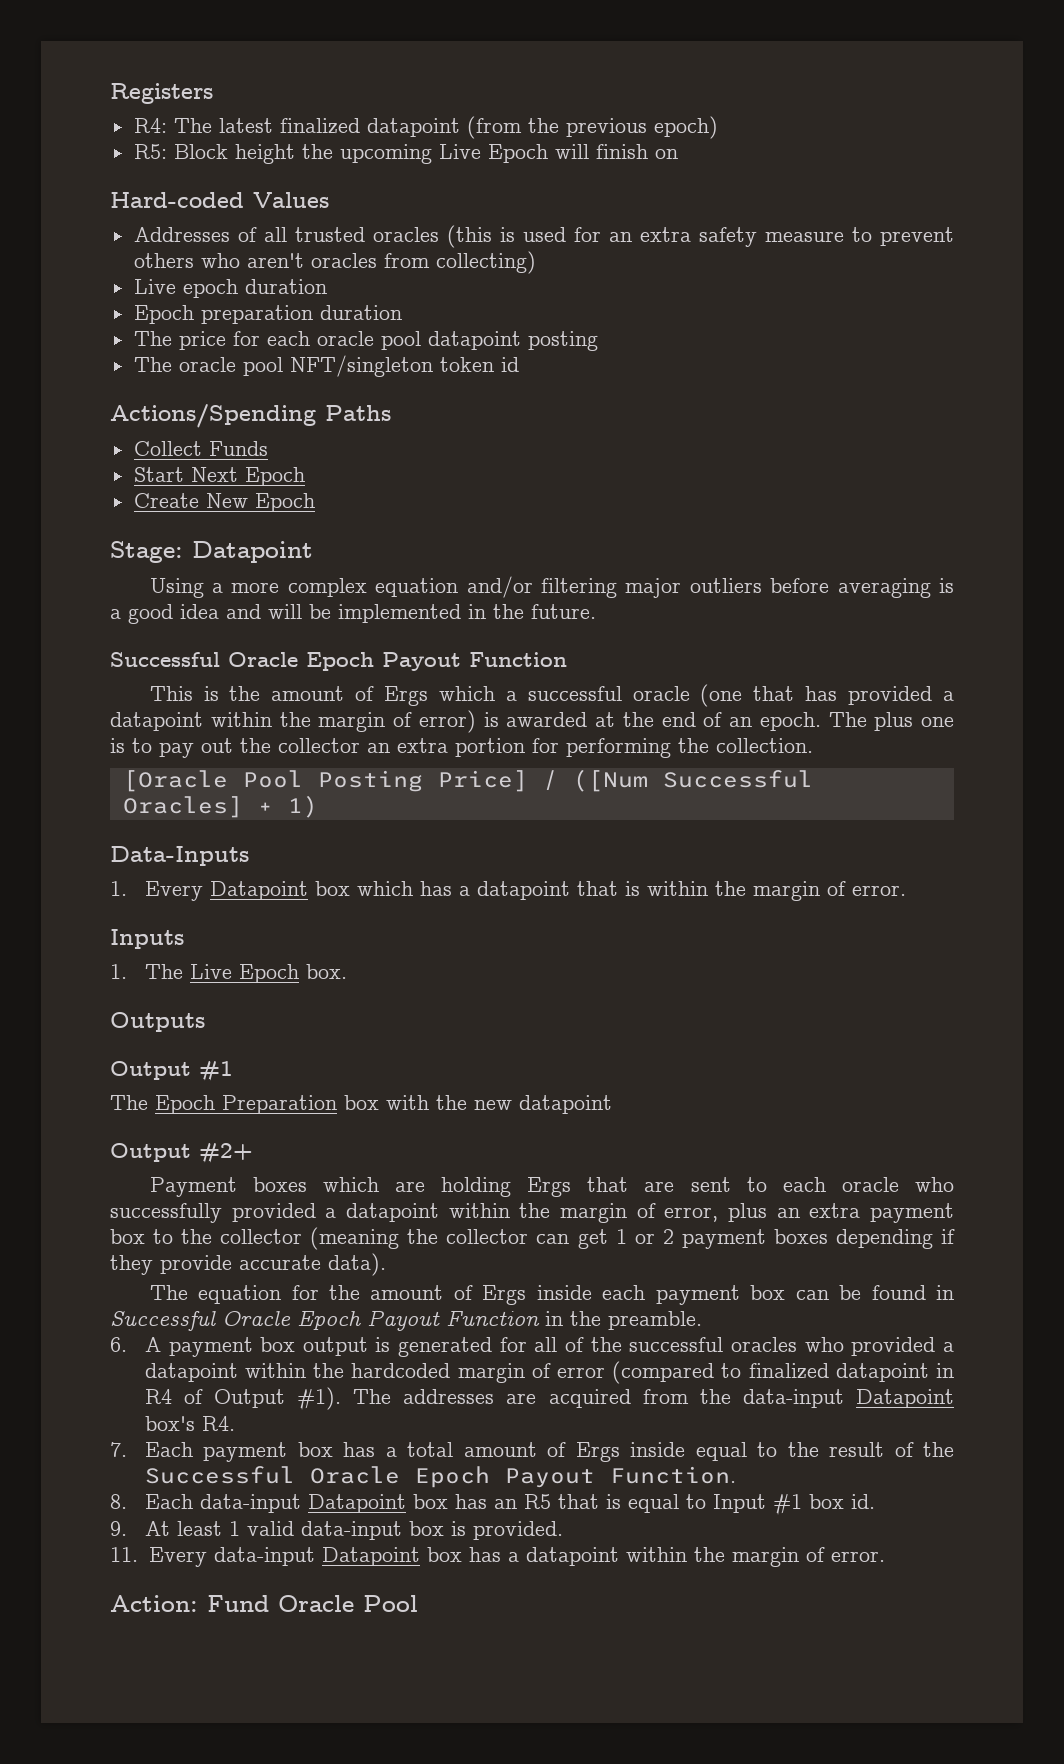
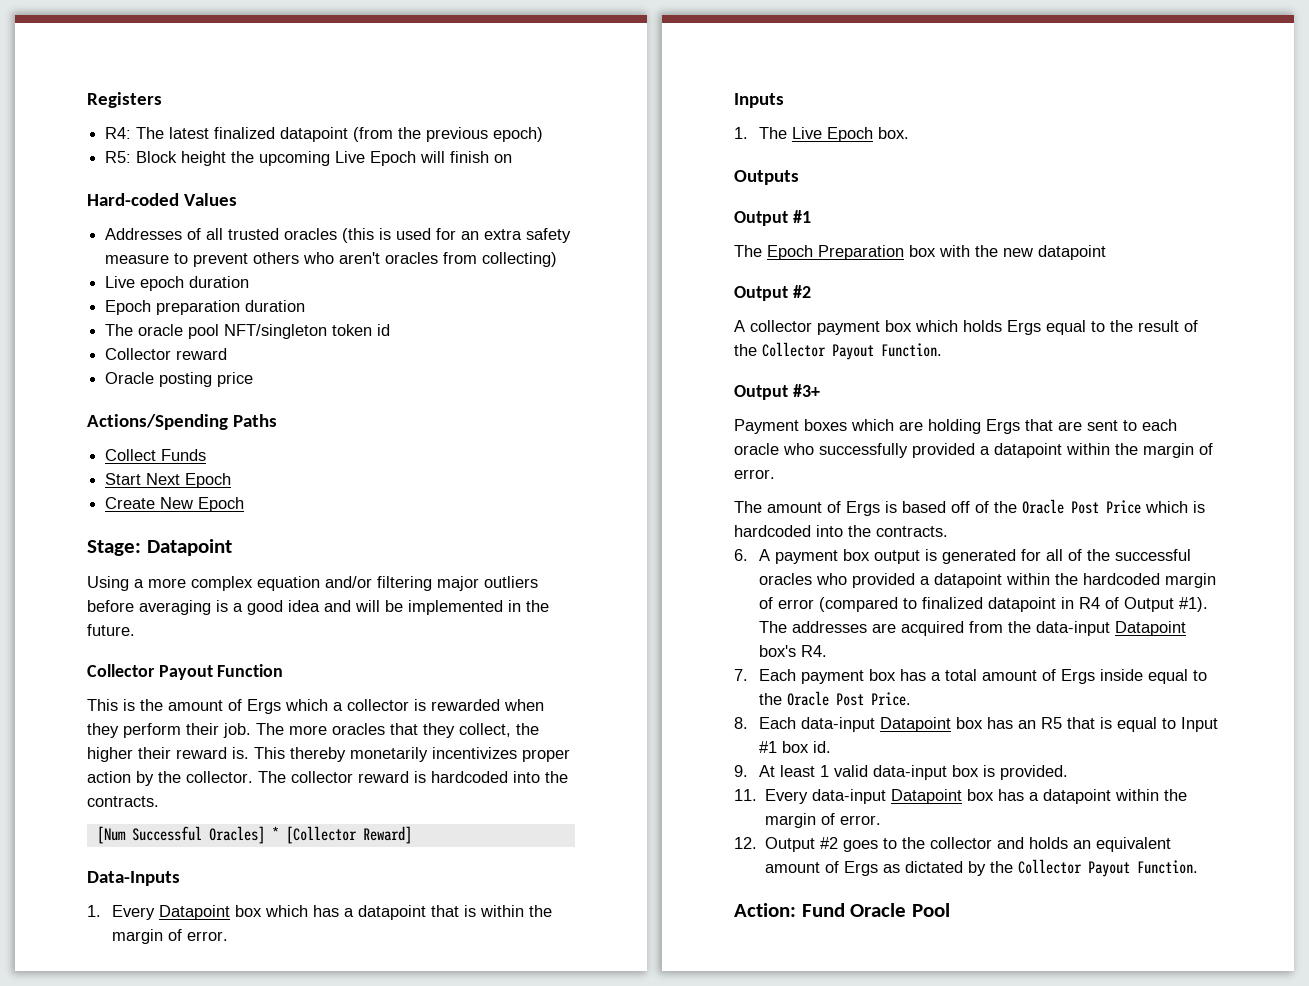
- The price for each oracle pool datapoint posting
+ Collector reward
+ Oracle posting price
  Using a more complex equation and/or filtering major outliers before averaging is a good idea and will be implemented in the future.
- Successful Oracle Epoch Payout Function
+ Collector Payout Function
- This is the amount of Ergs which a successful oracle (one that has provided a datapoint within the margin of error) is awarded at the end of an epoch. The plus one is to pay out the collector an extra portion for performing the collection.
- [Oracle Pool Posting Price] / ([Num Successful Oracles] + 1)
+ This is the amount of Ergs which a collector is rewarded when they perform their job. The more oracles that they collect, the higher their reward is. This thereby monetarily incentivizes proper action by the collector. The collector reward is hardcoded into the contracts.
+ [Num Successful Oracles] * [Collector Reward]
  The Epoch Preparation box with the new datapoint
- Output #2+
+ Output #2
+ A collector payment box which holds Ergs equal to the result of the Collector Payout Function.
+ Output #3+
- Payment boxes which are holding Ergs that are sent to each oracle who successfully provided a datapoint within the margin of error, plus an extra payment box to the collector (meaning the collector can get 1 or 2 payment boxes depending if they provide accurate data).
- The equation for the amount of Ergs inside each payment box can be found in Successful Oracle Epoch Payout Function in the preamble.
+ Payment boxes which are holding Ergs that are sent to each oracle who successfully provided a datapoint within the margin of error.
+ The amount of Ergs is based off of the Oracle Post Price which is hardcoded into the contracts.
- 7. Each payment box has a total amount of Ergs inside equal to the result of the Successful Oracle Epoch Payout Function.
+ 7. Each payment box has a total amount of Ergs inside equal to the Oracle Post Price.
+ 12. Output #2 goes to the collector and holds an equivalent amount of Ergs as dictated by the Collector Payout Function.

